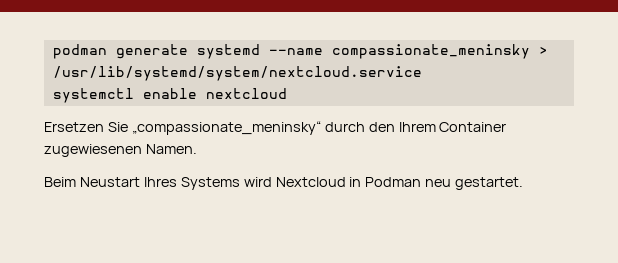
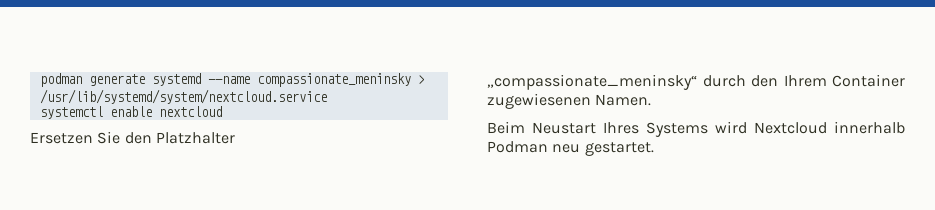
- Ersetzen Sie „compassionate_meninsky“ durch den Ihrem Container zugewiesenen Namen.
+ Ersetzen Sie den Platzhalter „compassionate_meninsky“ durch den Ihrem Container zugewiesenen Namen.
- Beim Neustart Ihres Systems wird Nextcloud in Podman neu gestartet.
+ Beim Neustart Ihres Systems wird Nextcloud innerhalb Podman neu gestartet.

